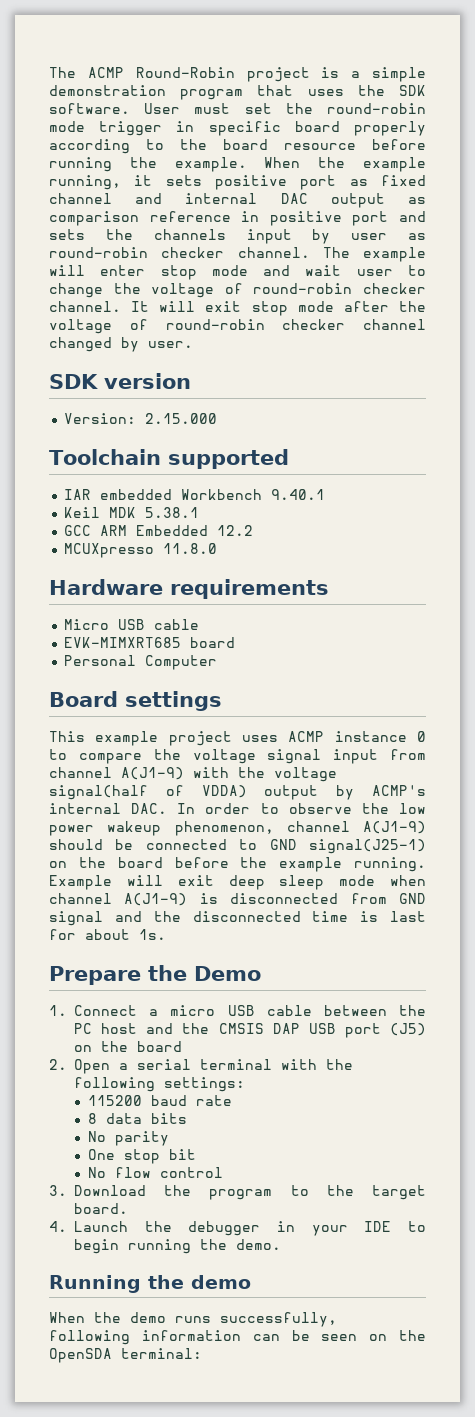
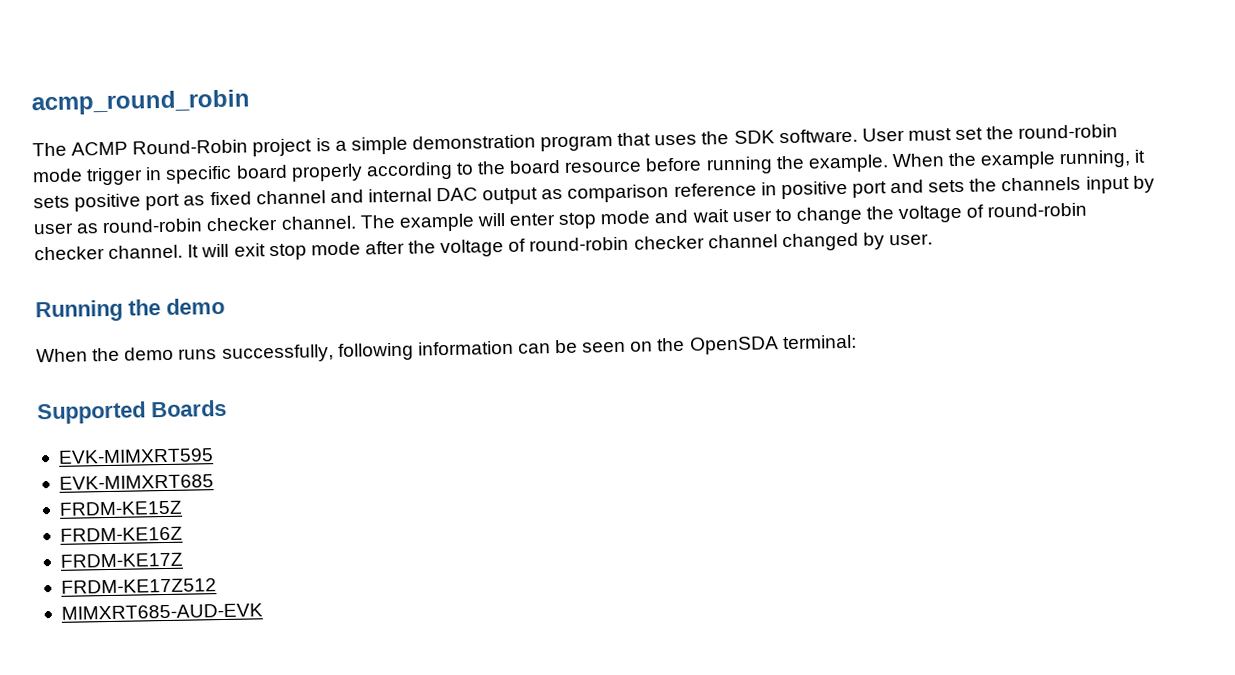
+ acmp_round_robin
- SDK version
- Version: 2.15.000
- Toolchain supported
- IAR embedded Workbench 9.40.1
- Keil MDK 5.38.1
- GCC ARM Embedded 12.2
- MCUXpresso 11.8.0
- Hardware requirements
- Micro USB cable
- EVK-MIMXRT685 board
- Personal Computer
- Board settings
- This example project uses ACMP instance 0 to compare the voltage signal input from channel A(J1-9) with the voltage signal(half of VDDA) output by ACMP's internal DAC. In order to observe the low power wakeup phenomenon, channel A(J1-9) should be connected to GND signal(J25-1) on the board before the example running. Example will exit deep sleep mode when channel A(J1-9) is disconnected from GND signal and the disconnected time is last for about 1s.
- Prepare the Demo
- 1. Connect a micro USB cable between the PC host and the CMSIS DAP USB port (J5) on the board
- 2. Open a serial terminal with the following settings:
- 115200 baud rate
- 8 data bits
- No parity
- One stop bit
- No flow control
- 3. Download the program to the target board.
- 4. Launch the debugger in your IDE to begin running the demo.
+ Supported Boards
+ EVK-MIMXRT595
+ EVK-MIMXRT685
+ FRDM-KE15Z
+ FRDM-KE16Z
+ FRDM-KE17Z
+ FRDM-KE17Z512
+ MIMXRT685-AUD-EVK

